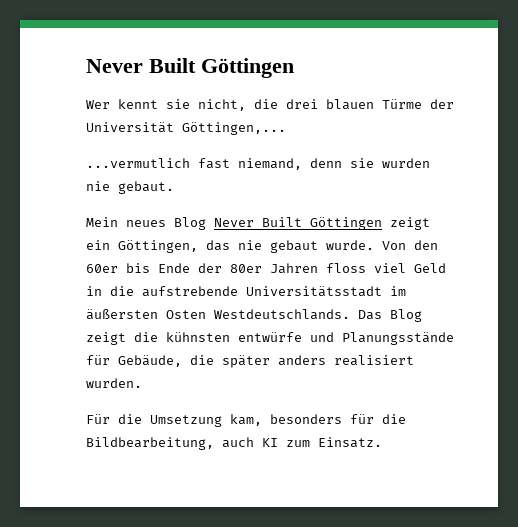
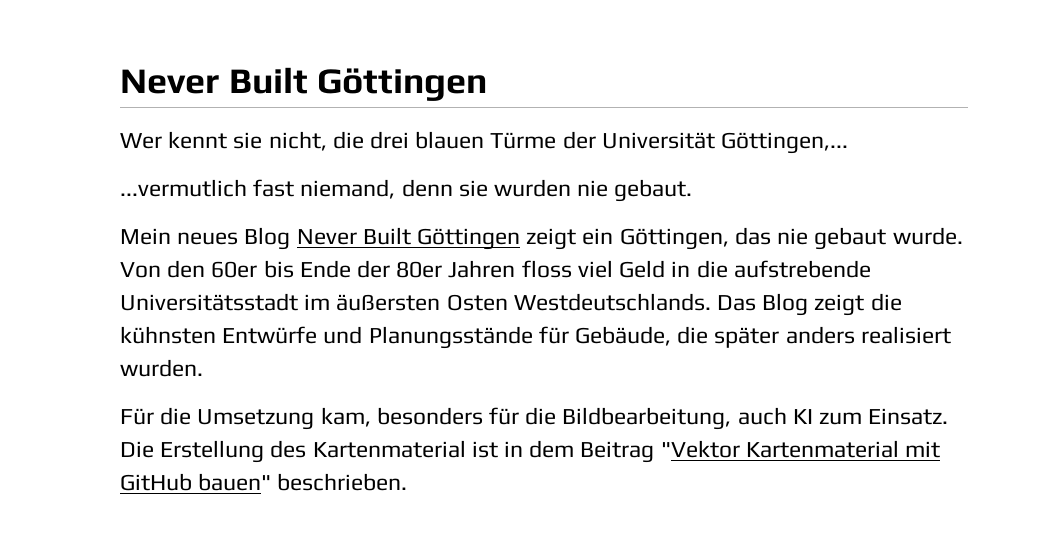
- Das Blog zeigt die kühnsten entwürfe und Planungsstände für Gebäude, die später anders realisiert wurden.
+ Das Blog zeigt die kühnsten Entwürfe und Planungsstände für Gebäude, die später anders realisiert wurden.
+ Die Erstellung des Kartenmaterial ist in dem Beitrag "Vektor Kartenmaterial mit GitHub bauen" beschrieben.

